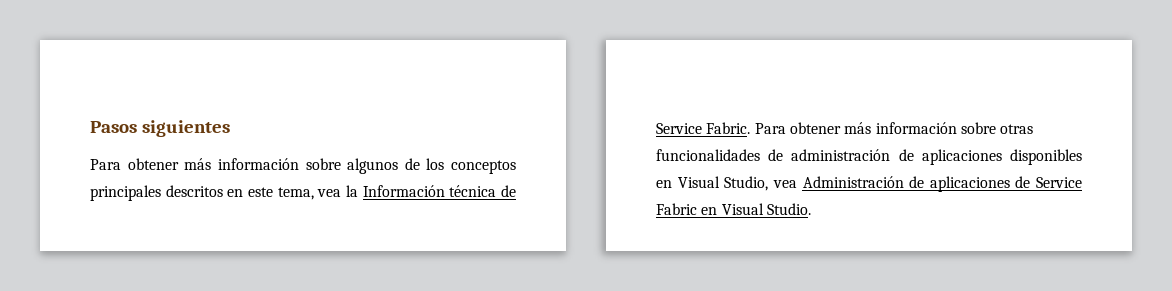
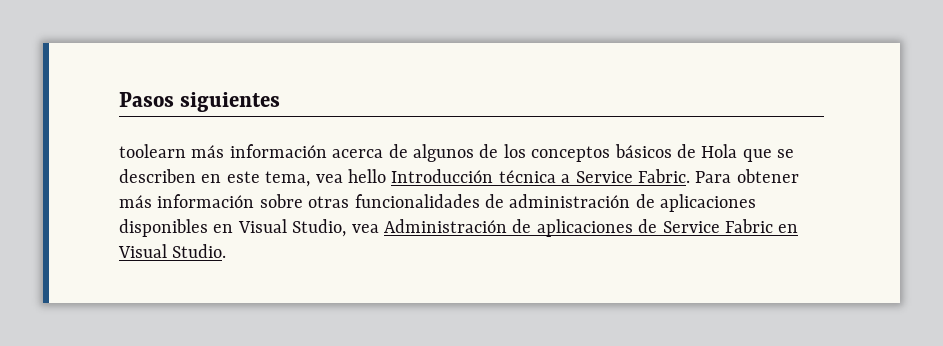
- Para obtener más información sobre algunos de los conceptos principales descritos en este tema, vea la Información técnica de Service Fabric.
+ toolearn más información acerca de algunos de los conceptos básicos de Hola que se describen en este tema, vea hello Introducción técnica a Service Fabric.

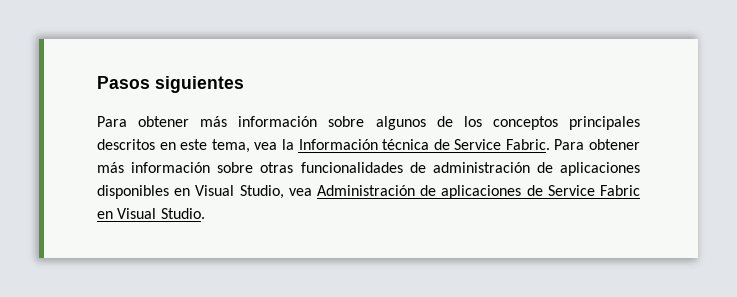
- toolearn más información acerca de algunos de los conceptos básicos de Hola que se describen en este tema, vea hello Introducción técnica a Service Fabric.
+ Para obtener más información sobre algunos de los conceptos principales descritos en este tema, vea la Información técnica de Service Fabric.

